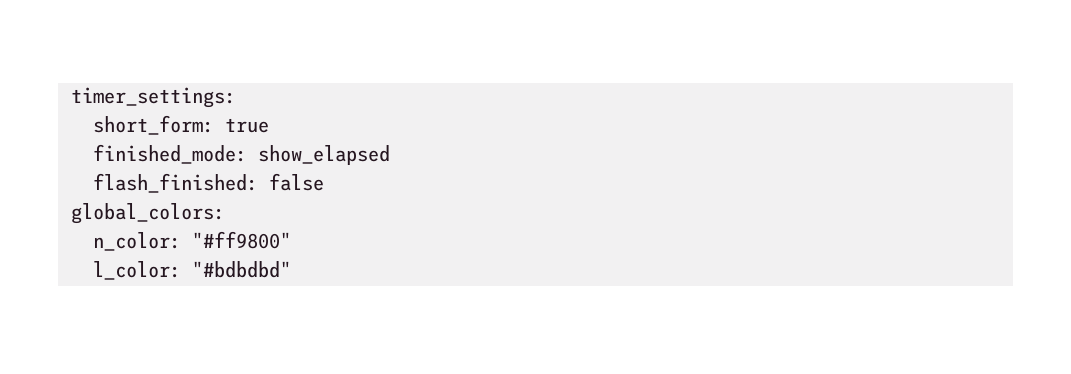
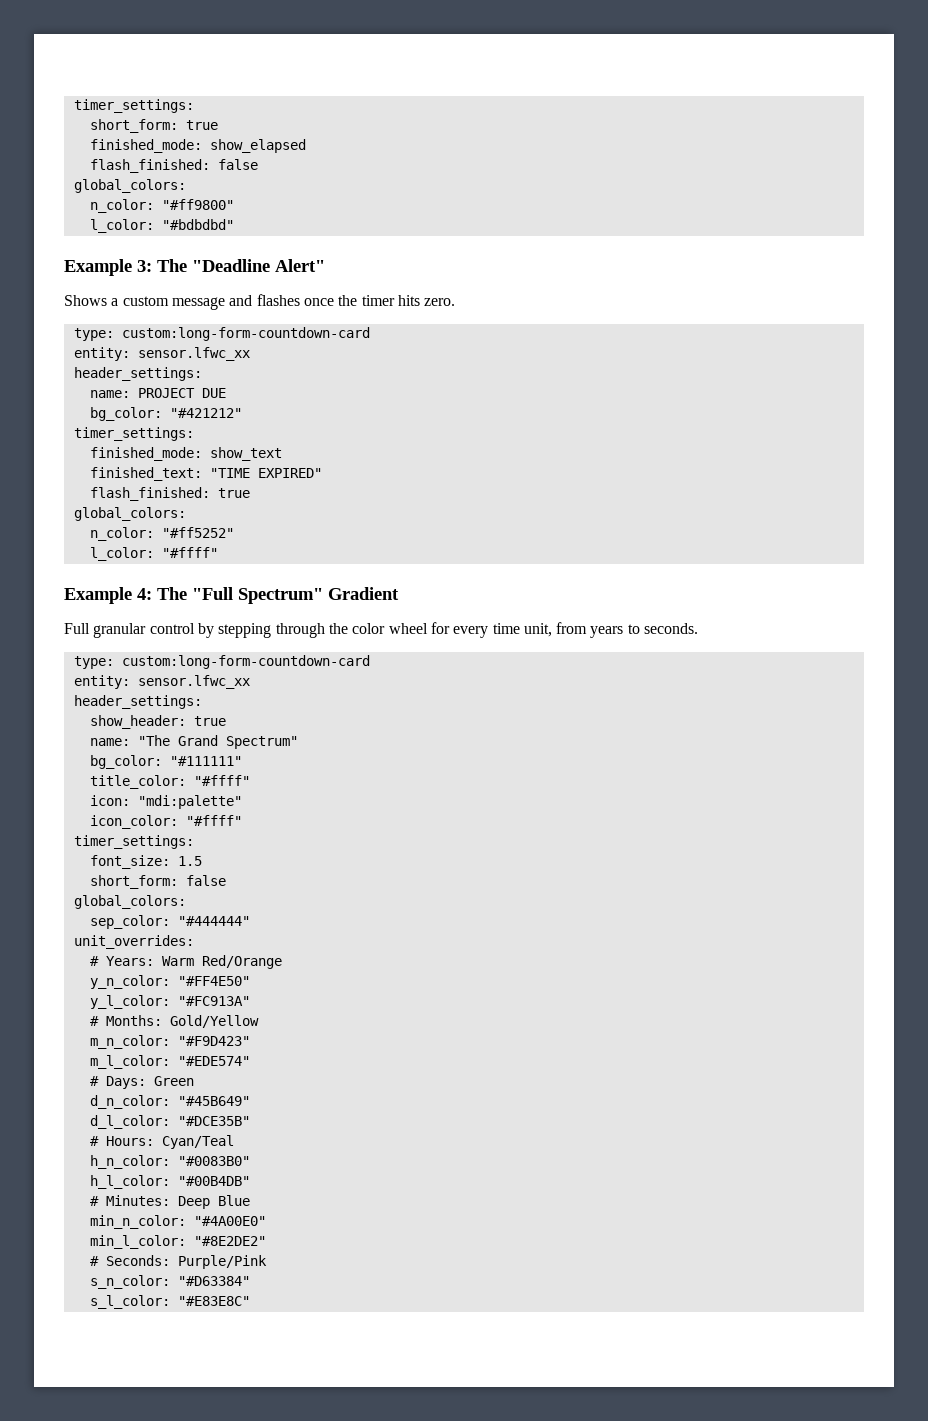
+ Example 3: The "Deadline Alert"
+ Shows a custom message and flashes once the timer hits zero.
+ type: custom:long-form-countdown-card
+ entity: sensor.lfwc_xx
+ header_settings:
+ name: PROJECT DUE
+ bg_color: "#421212"
+ timer_settings:
+ finished_mode: show_text
+ finished_text: "TIME EXPIRED"
+ flash_finished: true
+ global_colors:
+ n_color: "#ff5252"
+ l_color: "#ffff"
+ Example 4: The "Full Spectrum" Gradient
+ Full granular control by stepping through the color wheel for every time unit, from years to seconds.
+ type: custom:long-form-countdown-card
+ entity: sensor.lfwc_xx
+ header_settings:
+ show_header: true
+ name: "The Grand Spectrum"
+ bg_color: "#111111"
+ title_color: "#ffff"
+ icon: "mdi:palette"
+ icon_color: "#ffff"
+ timer_settings:
+ font_size: 1.5
+ short_form: false
+ global_colors:
+ sep_color: "#444444"
+ unit_overrides:
+ # Years: Warm Red/Orange
+ y_n_color: "#FF4E50"
+ y_l_color: "#FC913A"
+ # Months: Gold/Yellow
+ m_n_color: "#F9D423"
+ m_l_color: "#EDE574"
+ # Days: Green
+ d_n_color: "#45B649"
+ d_l_color: "#DCE35B"
+ # Hours: Cyan/Teal
+ h_n_color: "#0083B0"
+ h_l_color: "#00B4DB"
+ # Minutes: Deep Blue
+ min_n_color: "#4A00E0"
+ min_l_color: "#8E2DE2"
+ # Seconds: Purple/Pink
+ s_n_color: "#D63384"
+ s_l_color: "#E83E8C"

